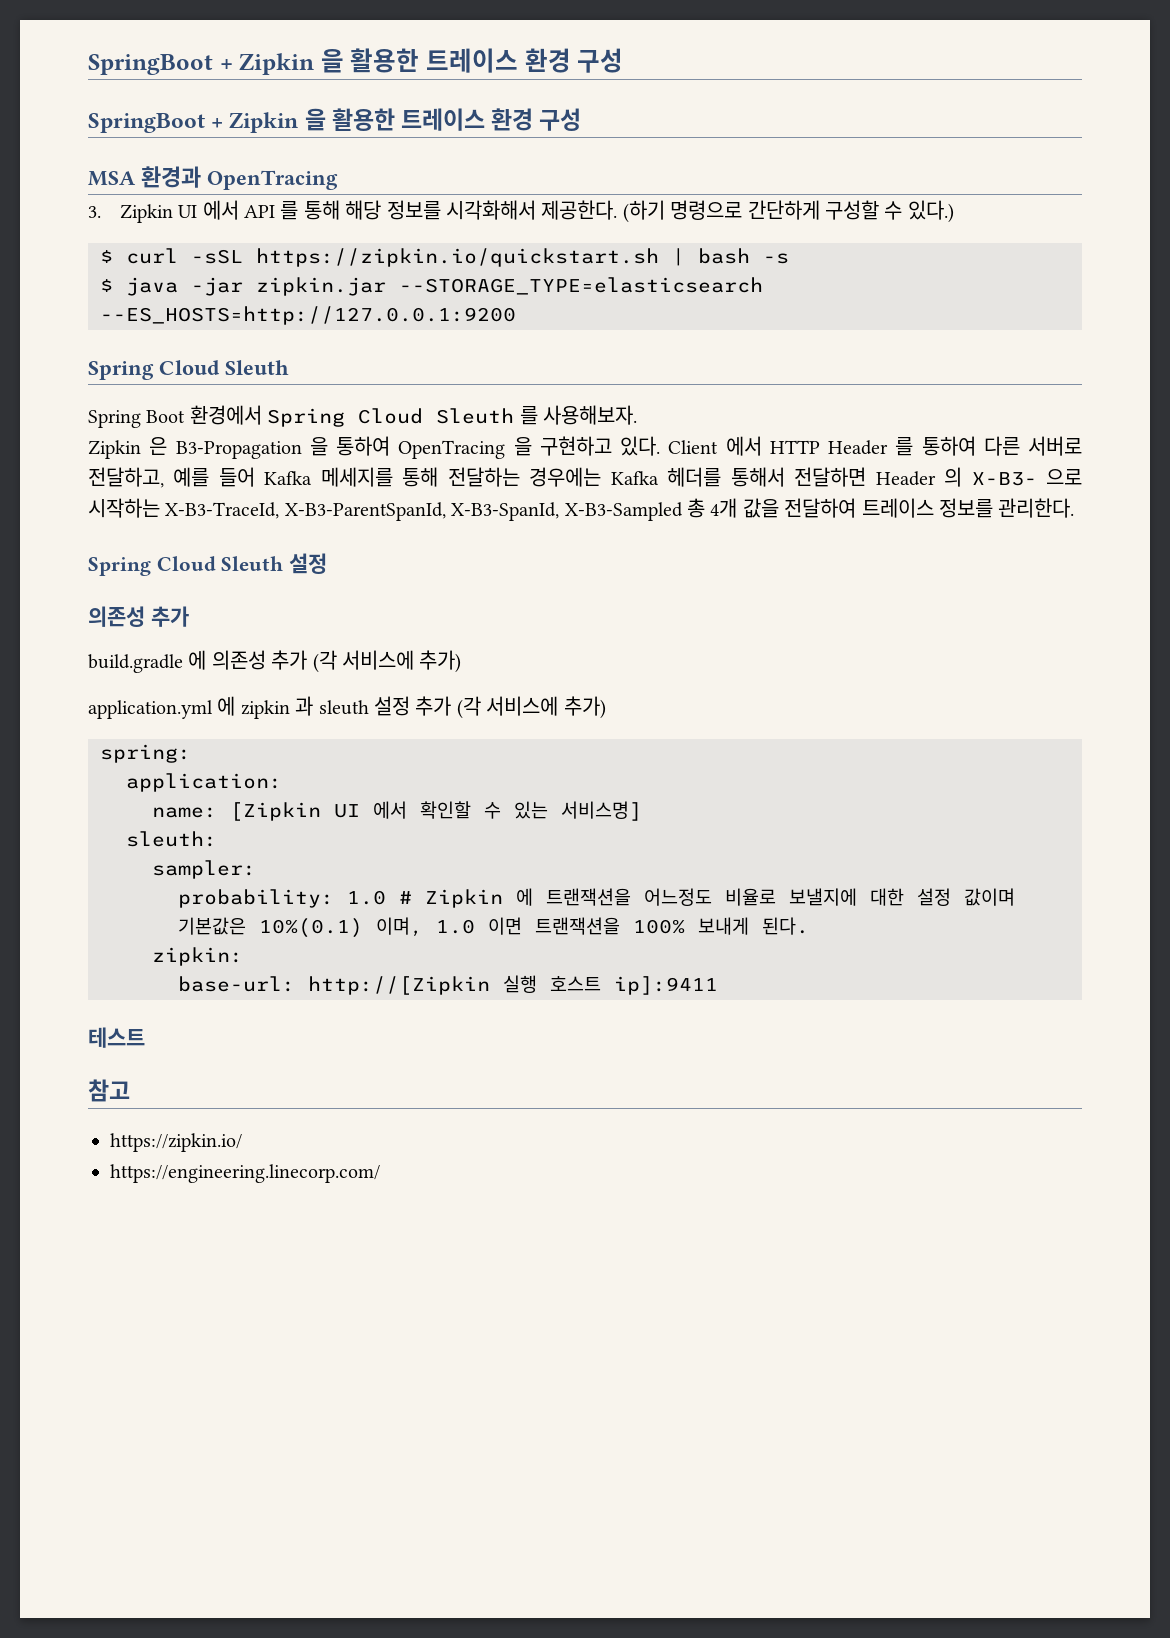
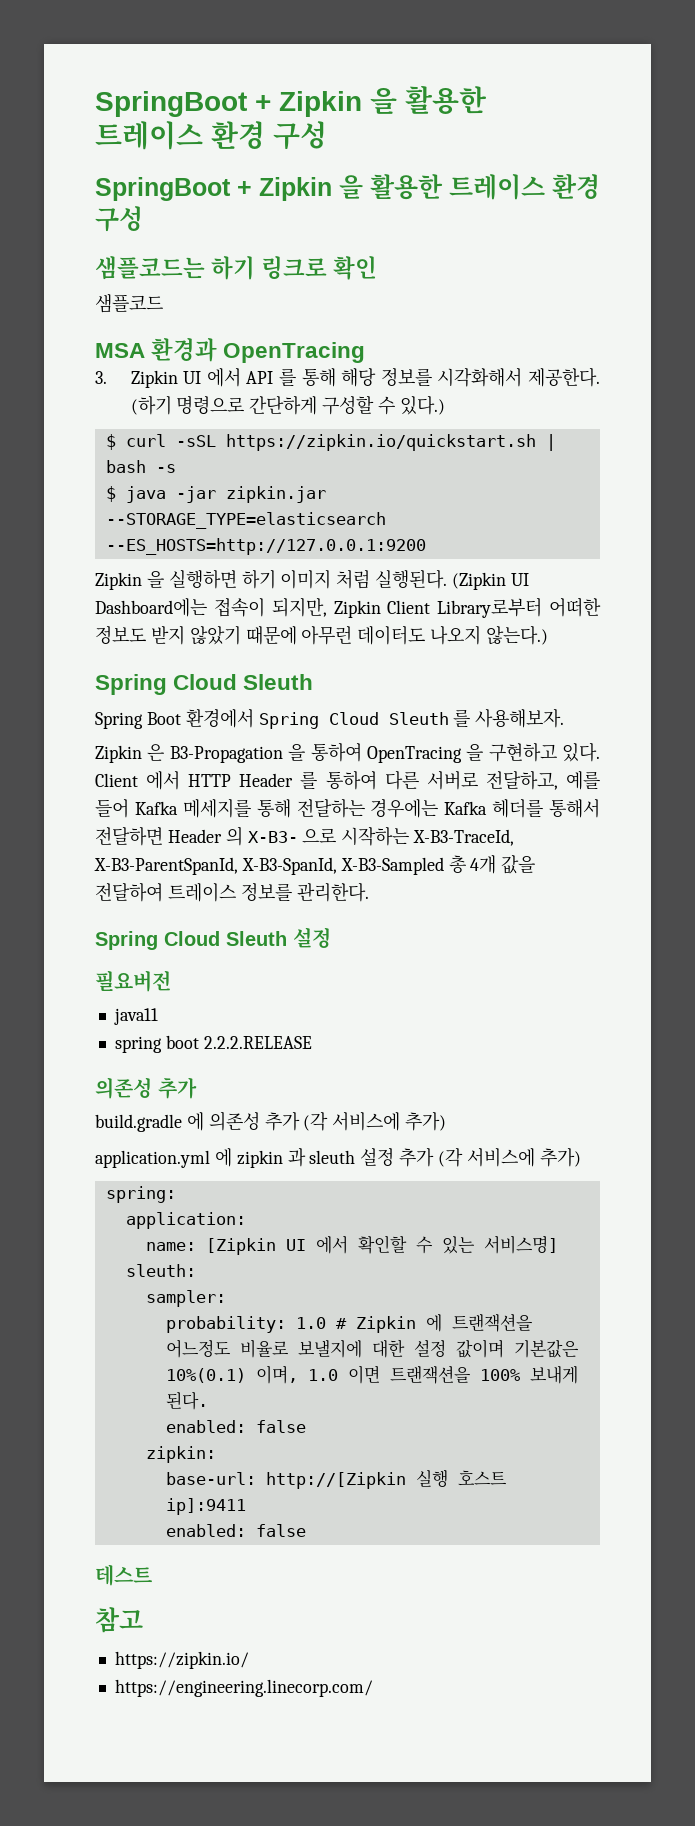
+ 샘플코드는 하기 링크로 확인
+ 샘플코드
+ Zipkin 을 실행하면 하기 이미지 처럼 실행된다. (Zipkin UI Dashboard에는 접속이 되지만, Zipkin Client Library로부터 어떠한 정보도 받지 않았기 때문에 아무런 데이터도 나오지 않는다.)
+ 필요버전
+ java11
+ spring boot 2.2.2.RELEASE
  probability: 1.0 # Zipkin 에 트랜잭션을 어느정도 비율로 보낼지에 대한 설정 값이며 기본값은 10%(0.1) 이며, 1.0 이면 트랜잭션을 100% 보내게 된다.
+ enabled: false
  base-url: http://[Zipkin 실행 호스트 ip]:9411
+ enabled: false

